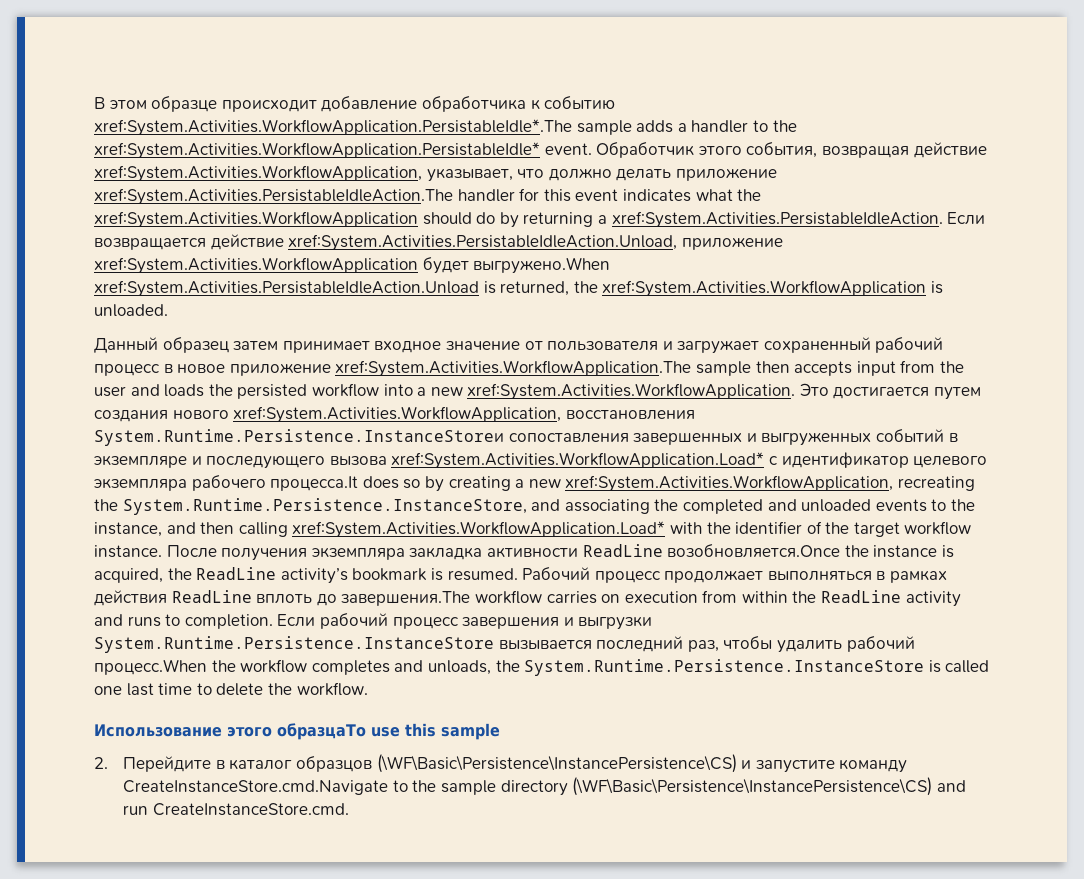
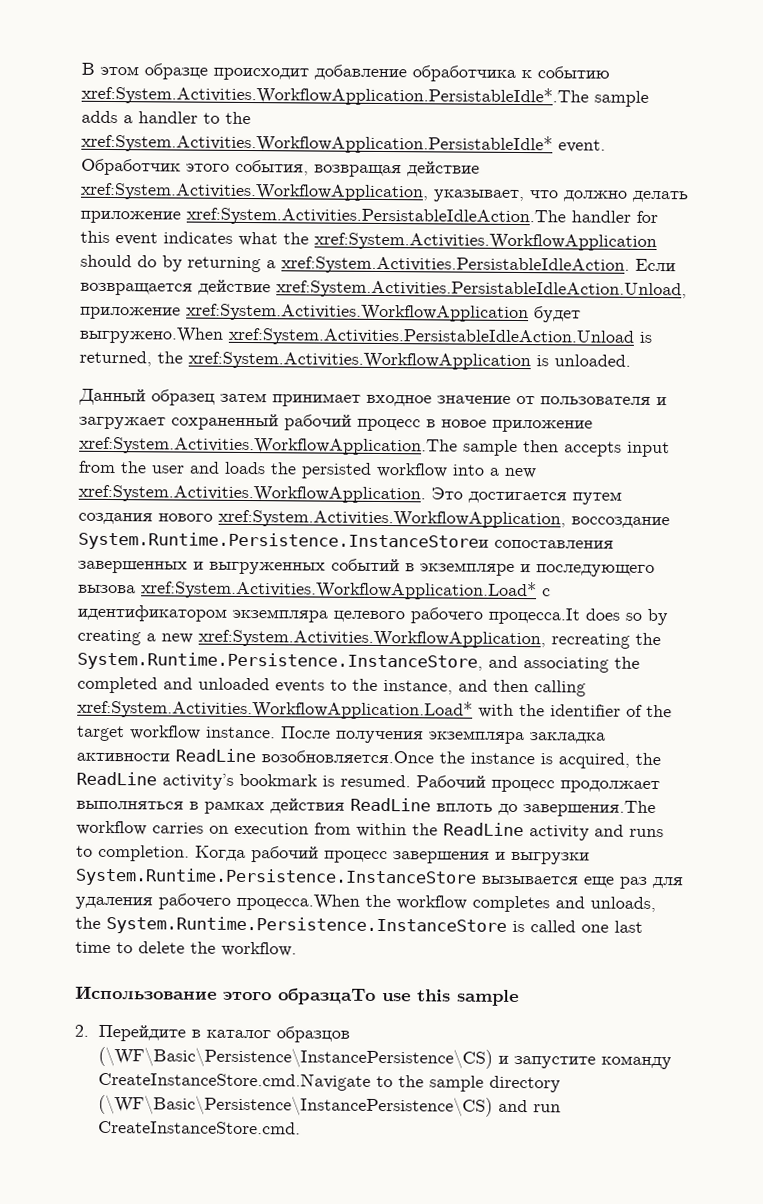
- Данный образец затем принимает входное значение от пользователя и загружает сохраненный рабочий процесс в новое приложение xref:System.Activities.WorkflowApplication.The sample then accepts input from the user and loads the persisted workflow into a new xref:System.Activities.WorkflowApplication. Это достигается путем создания нового xref:System.Activities.WorkflowApplication, восстановления System.Runtime.Persistence.InstanceStoreи сопоставления завершенных и выгруженных событий в экземпляре и последующего вызова xref:System.Activities.WorkflowApplication.Load* с идентификатор целевого экземпляра рабочего процесса.It does so by creating a new xref:System.Activities.WorkflowApplication, recreating the System.Runtime.Persistence.InstanceStore, and associating the completed and unloaded events to the instance, and then calling xref:System.Activities.WorkflowApplication.Load* with the identifier of the target workflow instance.
+ Данный образец затем принимает входное значение от пользователя и загружает сохраненный рабочий процесс в новое приложение xref:System.Activities.WorkflowApplication.The sample then accepts input from the user and loads the persisted workflow into a new xref:System.Activities.WorkflowApplication. Это достигается путем создания нового xref:System.Activities.WorkflowApplication, воссоздание System.Runtime.Persistence.InstanceStoreи сопоставления завершенных и выгруженных событий в экземпляре и последующего вызова xref:System.Activities.WorkflowApplication.Load* с идентификатором экземпляра целевого рабочего процесса.It does so by creating a new xref:System.Activities.WorkflowApplication, recreating the System.Runtime.Persistence.InstanceStore, and associating the completed and unloaded events to the instance, and then calling xref:System.Activities.WorkflowApplication.Load* with the identifier of the target workflow instance.
- Если рабочий процесс завершения и выгрузки System.Runtime.Persistence.InstanceStore вызывается последний раз, чтобы удалить рабочий процесс.When the workflow completes and unloads, the System.Runtime.Persistence.InstanceStore is called one last time to delete the workflow.
+ Когда рабочий процесс завершения и выгрузки System.Runtime.Persistence.InstanceStore вызывается еще раз для удаления рабочего процесса.When the workflow completes and unloads, the System.Runtime.Persistence.InstanceStore is called one last time to delete the workflow.

